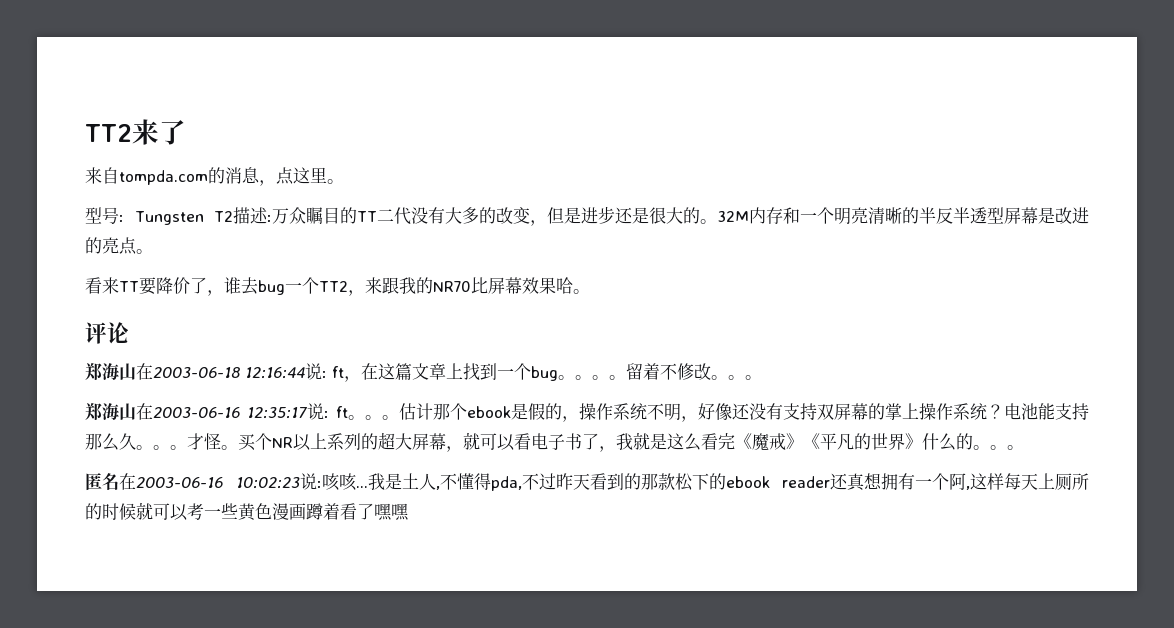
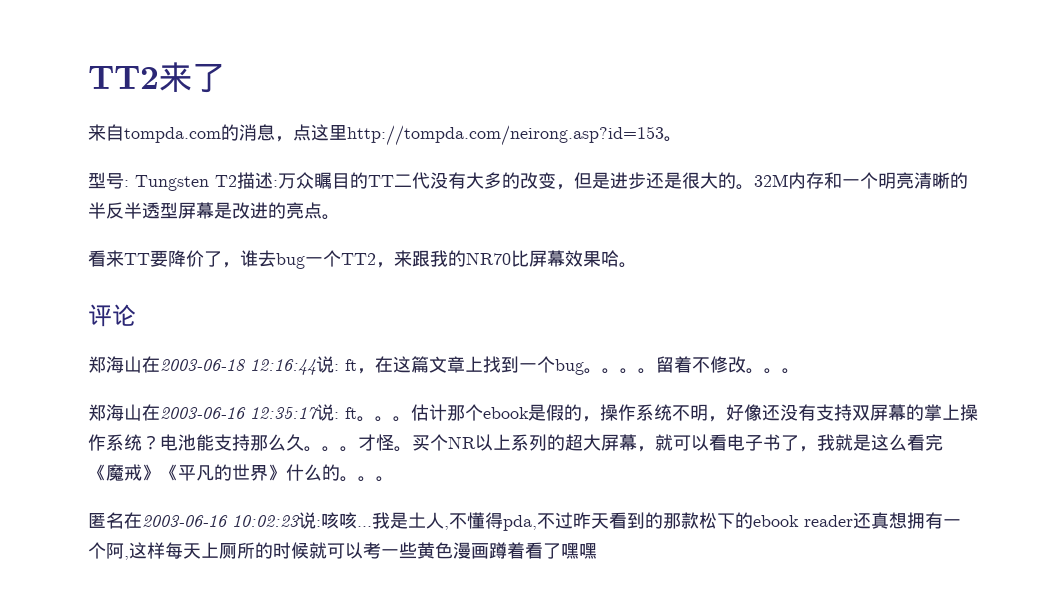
- 来自tompda.com的消息，点这里。
+ 来自tompda.com的消息，点这里http://tompda.com/neirong.asp?id=153。

